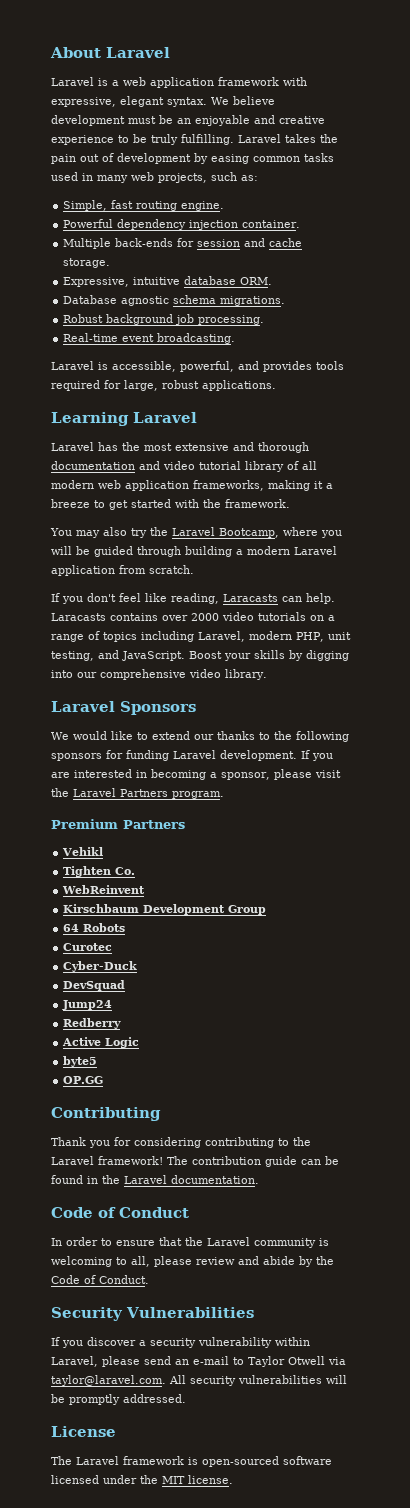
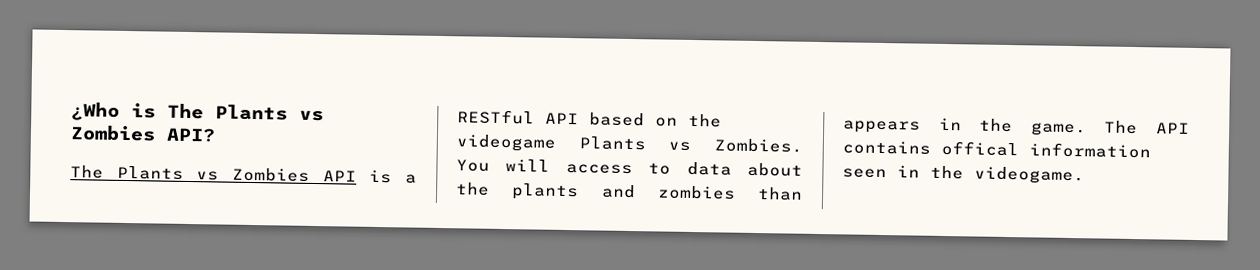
- About Laravel
- Laravel is a web application framework with expressive, elegant syntax. We believe development must be an enjoyable and creative experience to be truly fulfilling. Laravel takes the pain out of development by easing common tasks used in many web projects, such as:
- Simple, fast routing engine.
- Powerful dependency injection container.
- Multiple back-ends for session and cache storage.
- Expressive, intuitive database ORM.
- Database agnostic schema migrations.
- Robust background job processing.
- Real-time event broadcasting.
- Laravel is accessible, powerful, and provides tools required for large, robust applications.
- Learning Laravel
- Laravel has the most extensive and thorough documentation and video tutorial library of all modern web application frameworks, making it a breeze to get started with the framework.
- You may also try the Laravel Bootcamp, where you will be guided through building a modern Laravel application from scratch.
- If you don't feel like reading, Laracasts can help. Laracasts contains over 2000 video tutorials on a range of topics including Laravel, modern PHP, unit testing, and JavaScript. Boost your skills by digging into our comprehensive video library.
- Laravel Sponsors
- We would like to extend our thanks to the following sponsors for funding Laravel development. If you are interested in becoming a sponsor, please visit the Laravel Partners program.
- Premium Partners
- Vehikl
- Tighten Co.
- WebReinvent
- Kirschbaum Development Group
- 64 Robots
- Curotec
- Cyber-Duck
- DevSquad
- Jump24
- Redberry
- Active Logic
- byte5
- OP.GG
- Contributing
- Thank you for considering contributing to the Laravel framework! The contribution guide can be found in the Laravel documentation.
- Code of Conduct
- In order to ensure that the Laravel community is welcoming to all, please review and abide by the Code of Conduct.
- Security Vulnerabilities
- If you discover a security vulnerability within Laravel, please send an e-mail to Taylor Otwell via taylor@laravel.com. All security vulnerabilities will be promptly addressed.
- License
- The Laravel framework is open-sourced software licensed under the MIT license.
+ ¿Who is The Plants vs Zombies API?
+ The Plants vs Zombies API is a RESTful API based on the videogame Plants vs Zombies. You will access to data about the plants and zombies than appears in the game. The API contains offical information seen in the videogame.

